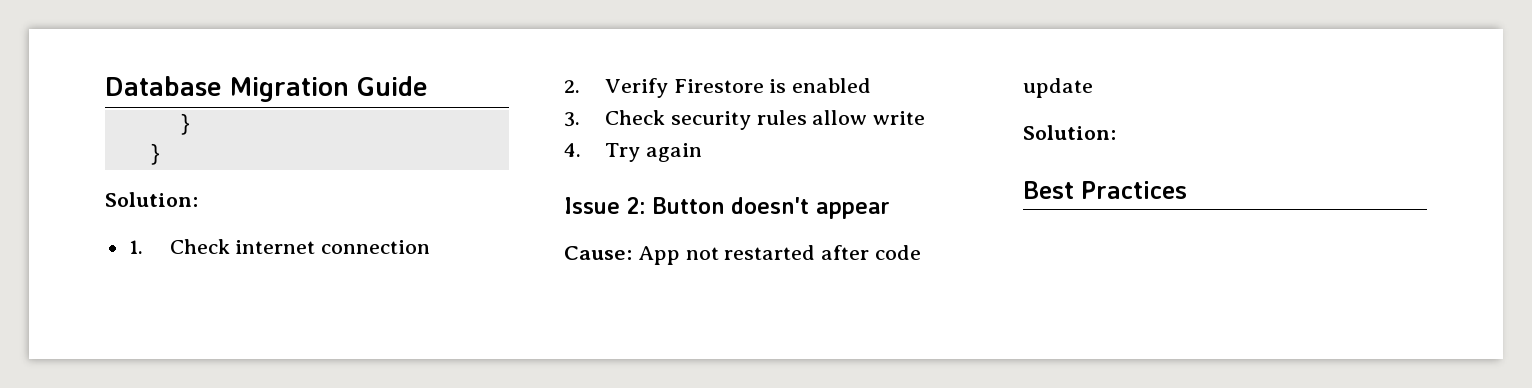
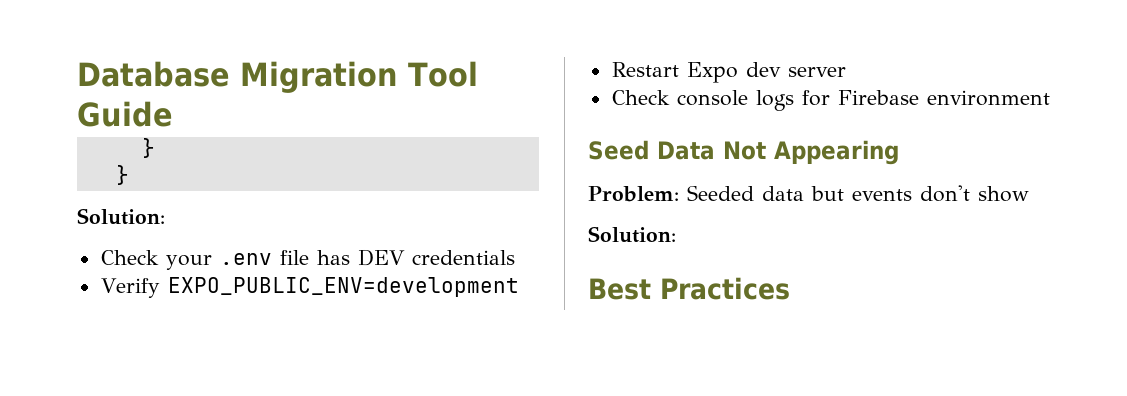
- Database Migration Guide
+ Database Migration Tool Guide
- 1. Check internet connection
- 2. Verify Firestore is enabled
- 3. Check security rules allow write
- 4. Try again
- Issue 2: Button doesn't appear
- Cause: App not restarted after code update
+ Check your .env file has DEV credentials
+ Verify EXPO_PUBLIC_ENV=development
+ Restart Expo dev server
+ Check console logs for Firebase environment
+ Seed Data Not Appearing
+ Problem: Seeded data but events don't show

